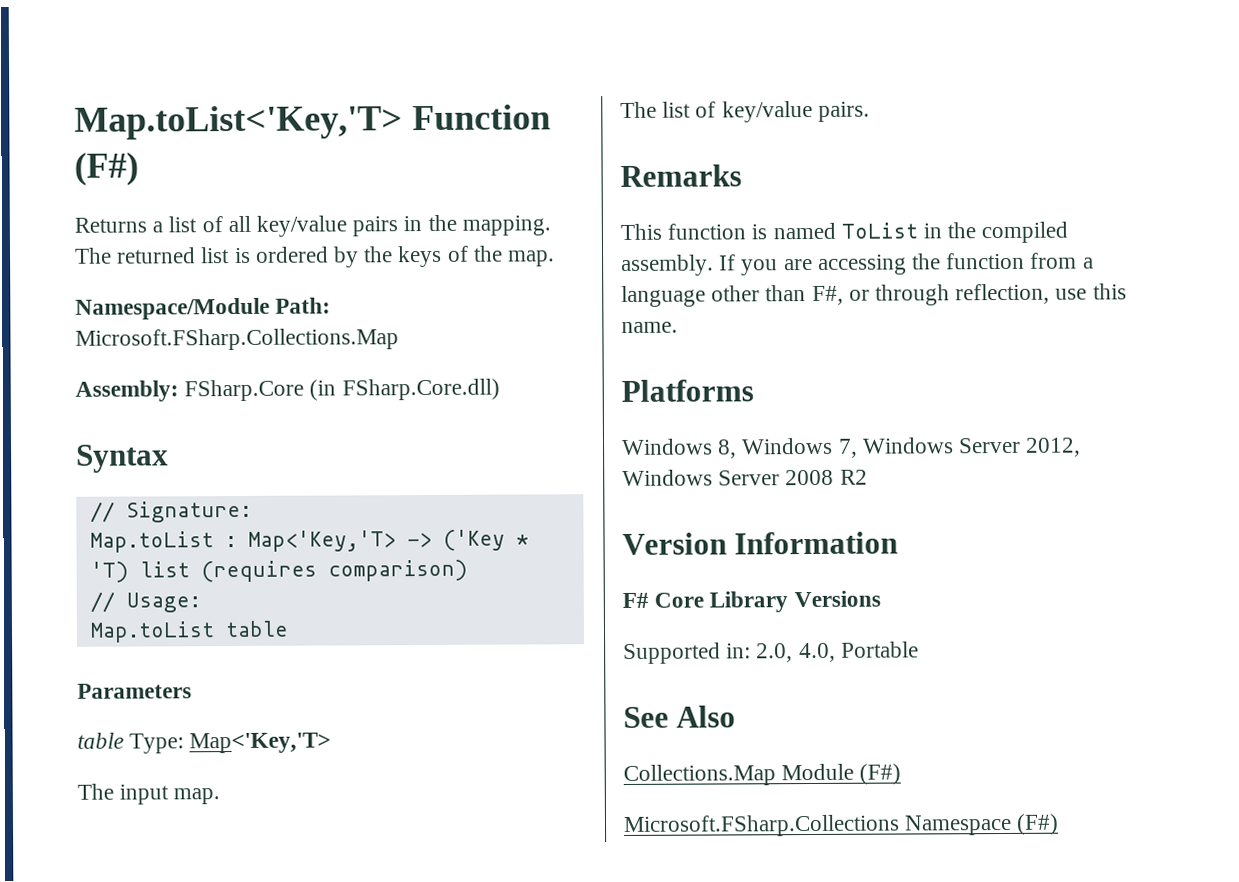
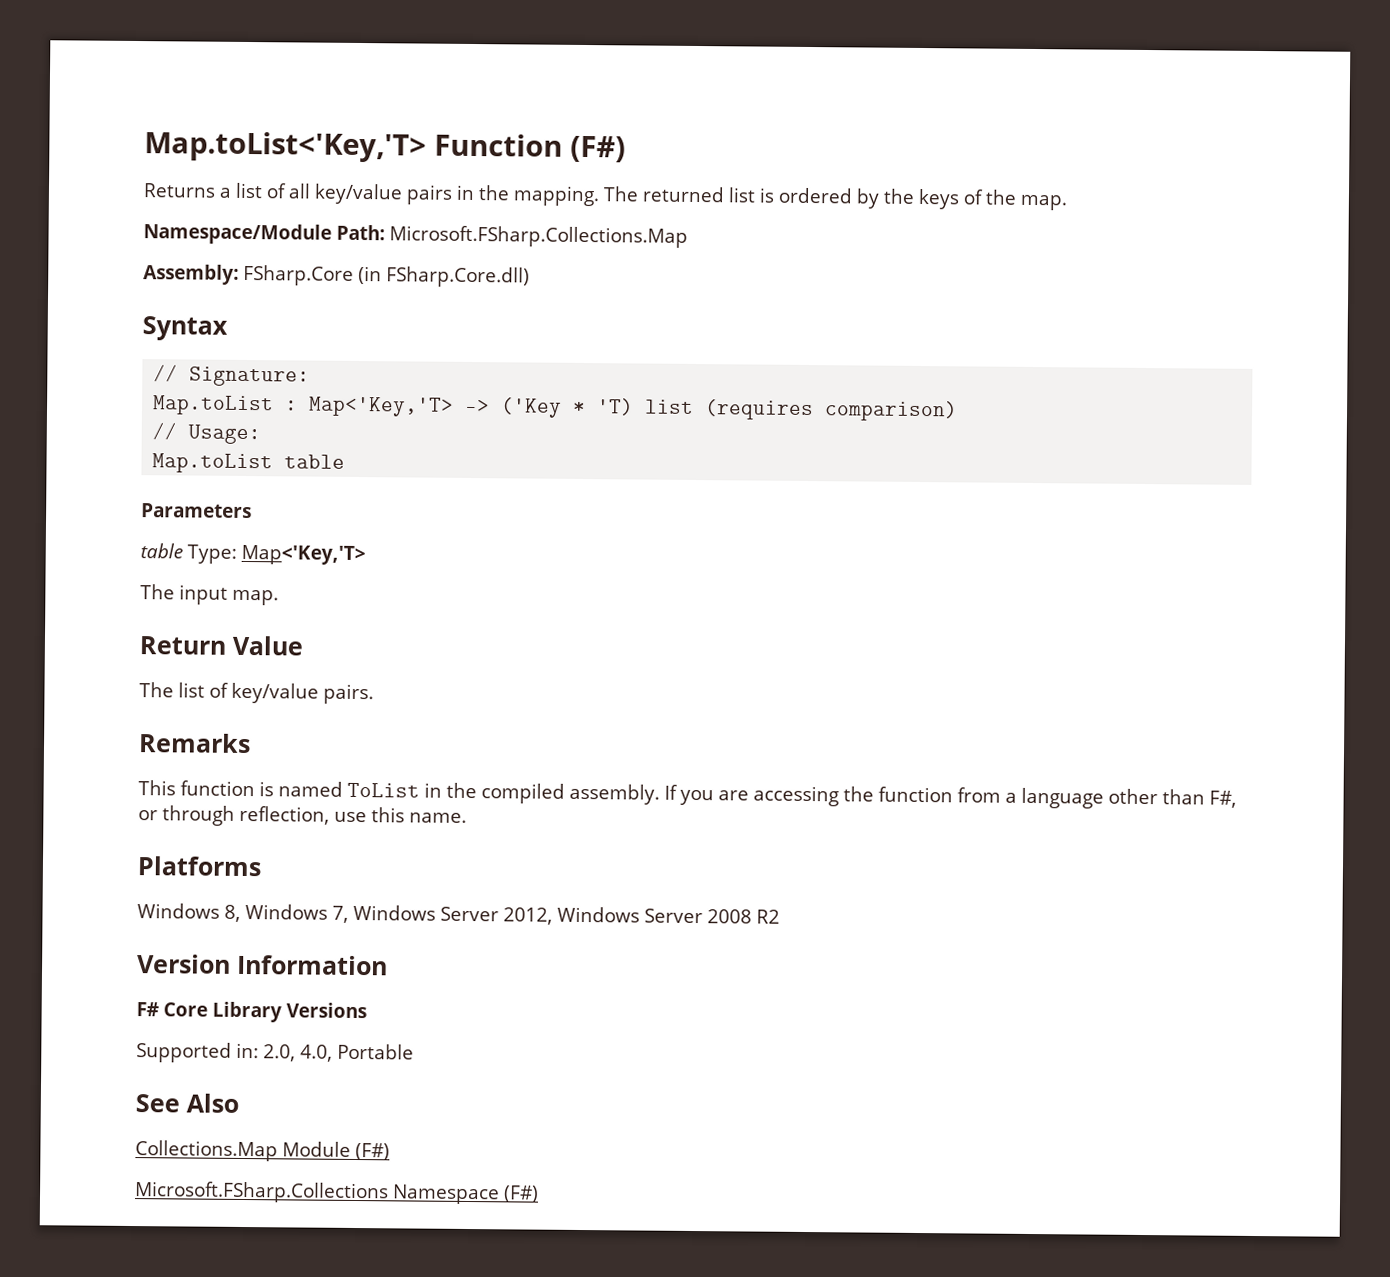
+ Return Value

